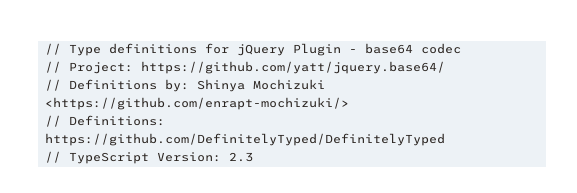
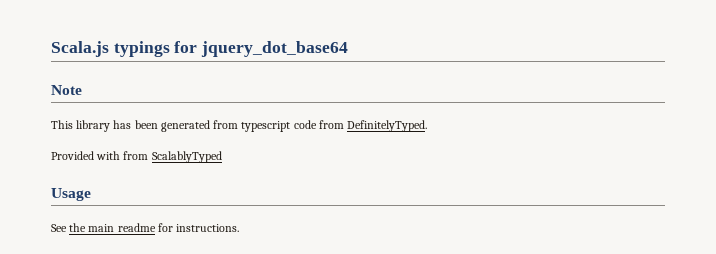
- // Type definitions for jQuery Plugin - base64 codec
- // Project: https://github.com/yatt/jquery.base64/
- // Definitions by: Shinya Mochizuki <https://github.com/enrapt-mochizuki/>
- // Definitions: https://github.com/DefinitelyTyped/DefinitelyTyped
- // TypeScript Version: 2.3
+ Scala.js typings for jquery_dot_base64
+ Note
+ This library has been generated from typescript code from DefinitelyTyped.
+ Provided with from ScalablyTyped
+ Usage
+ See the main readme for instructions.

